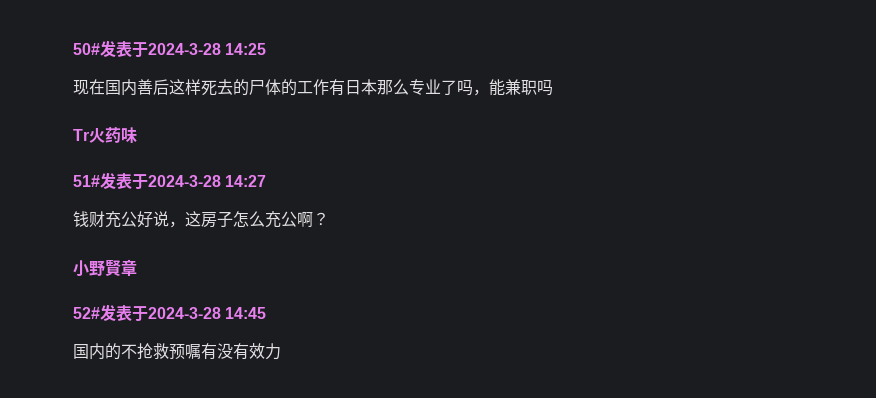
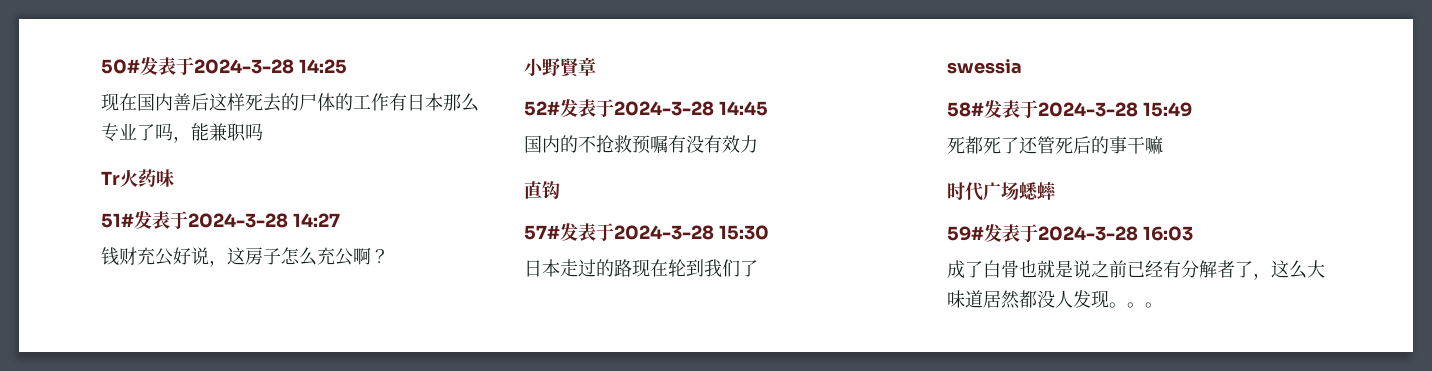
+ 直钩
+ 57#发表于2024-3-28 15:30
+ 日本走过的路现在轮到我们了
+ swessia
+ 58#发表于2024-3-28 15:49
+ 死都死了还管死后的事干嘛
+ 时代广场蟋蟀
+ 59#发表于2024-3-28 16:03
+ 成了白骨也就是说之前已经有分解者了，这么大味道居然都没人发现。。。

